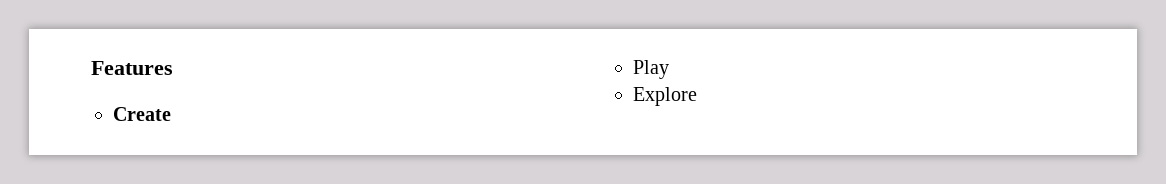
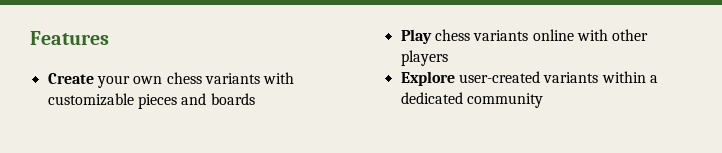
- Create
- Play
- Explore
+ Create your own chess variants with customizable pieces and boards
+ Play chess variants online with other players
+ Explore user-created variants within a dedicated community

